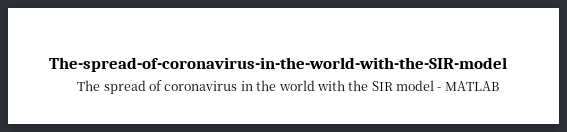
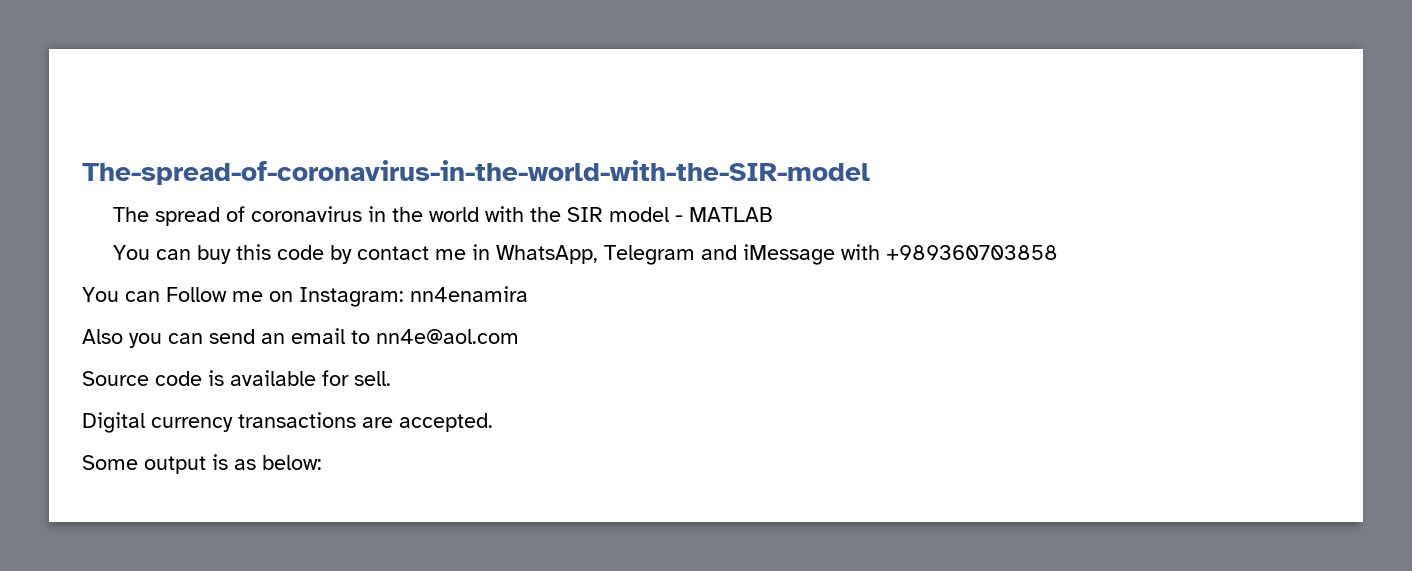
+ You can buy this code by contact me in WhatsApp, Telegram and iMessage with +989360703858
+ You can Follow me on Instagram: nn4enamira
+ Also you can send an email to nn4e@aol.com
+ Source code is available for sell.
+ Digital currency transactions are accepted.
+ Some output is as below:

